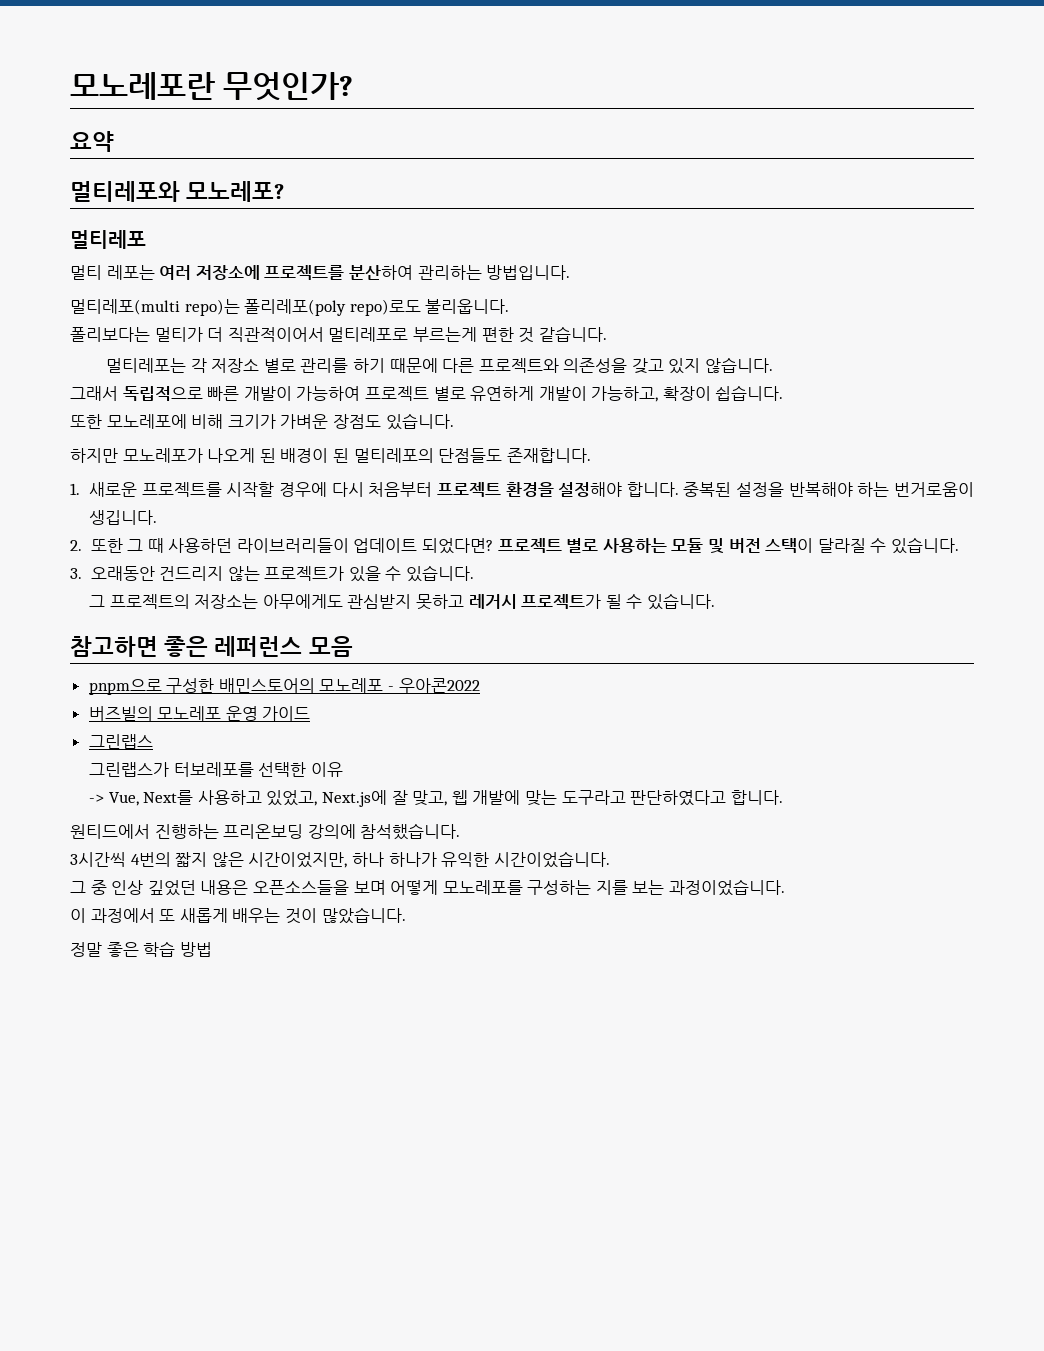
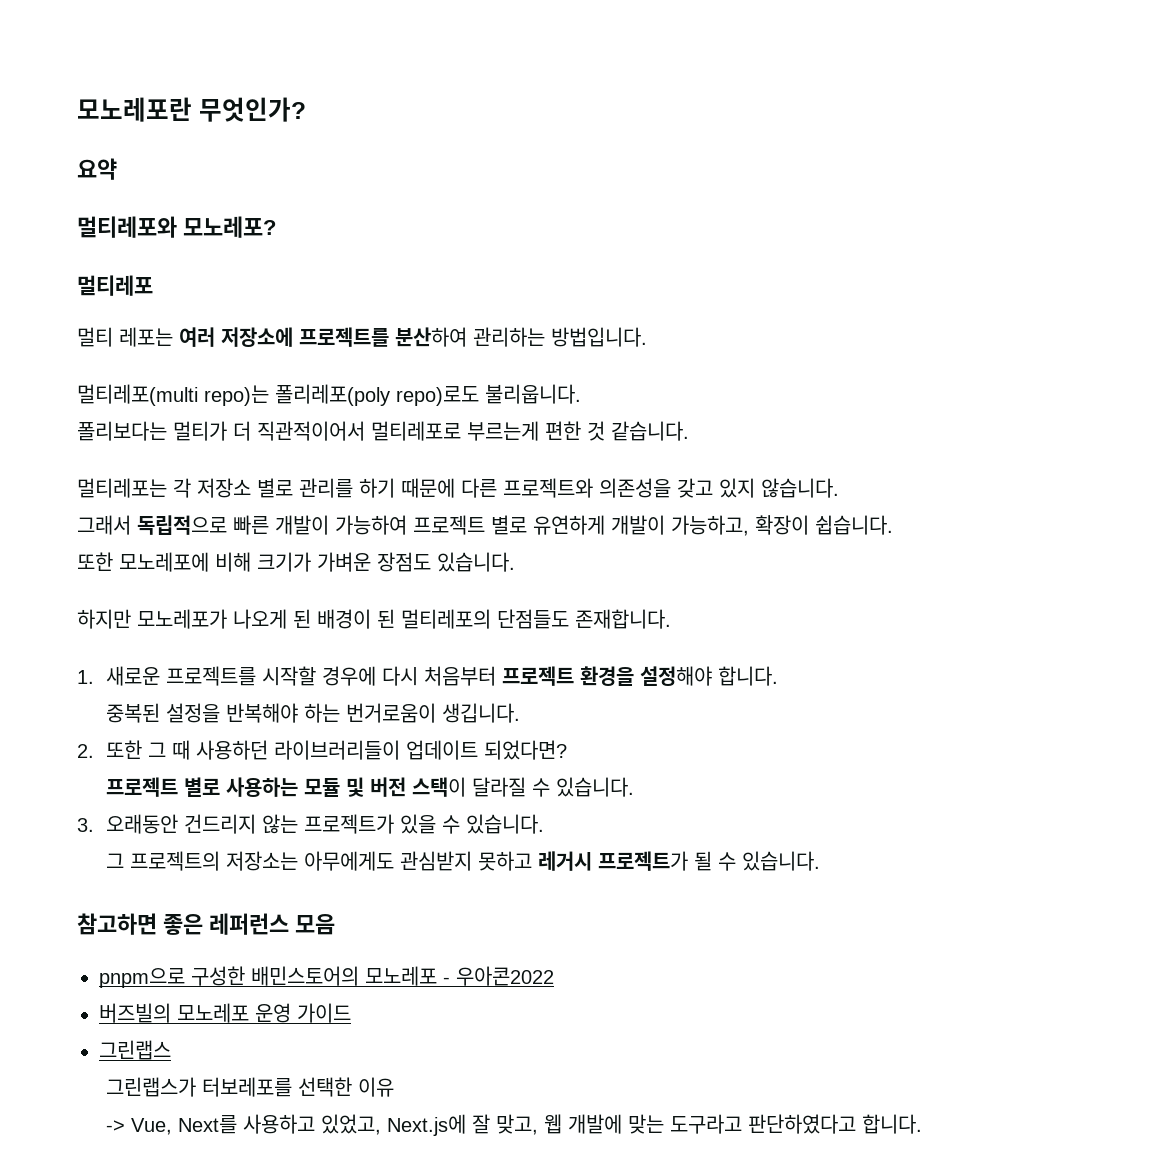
- 1. 새로운 프로젝트를 시작할 경우에 다시 처음부터 프로젝트 환경을 설정해야 합니다. 중복된 설정을 반복해야 하는 번거로움이 생깁니다.
+ 1. 새로운 프로젝트를 시작할 경우에 다시 처음부터 프로젝트 환경을 설정해야 합니다.
+ 중복된 설정을 반복해야 하는 번거로움이 생깁니다.
- 2. 또한 그 때 사용하던 라이브러리들이 업데이트 되었다면? 프로젝트 별로 사용하는 모듈 및 버전 스택이 달라질 수 있습니다.
+ 2. 또한 그 때 사용하던 라이브러리들이 업데이트 되었다면?
+ 프로젝트 별로 사용하는 모듈 및 버전 스택이 달라질 수 있습니다.
- 원티드에서 진행하는 프리온보딩 강의에 참석했습니다.
- 3시간씩 4번의 짧지 않은 시간이었지만, 하나 하나가 유익한 시간이었습니다.
- 그 중 인상 깊었던 내용은 오픈소스들을 보며 어떻게 모노레포를 구성하는 지를 보는 과정이었습니다.
- 이 과정에서 또 새롭게 배우는 것이 많았습니다.
- 정말 좋은 학습 방법

